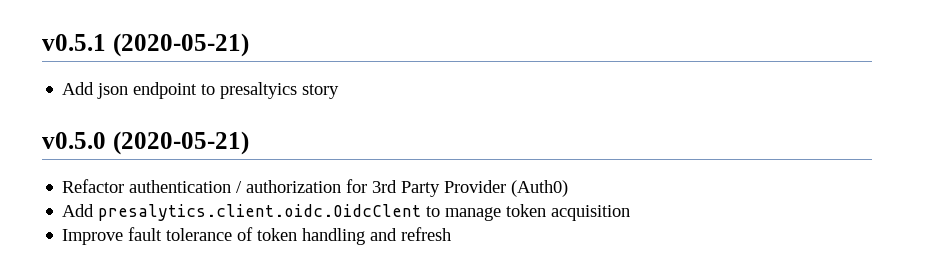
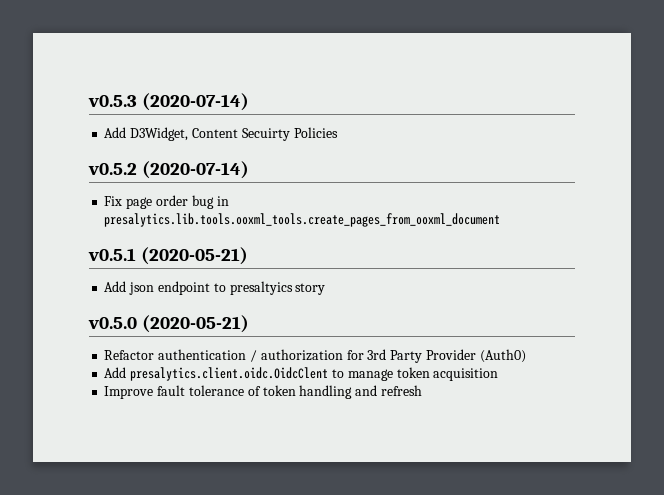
+ v0.5.3 (2020-07-14)
+ Add D3Widget, Content Secuirty Policies
+ v0.5.2 (2020-07-14)
+ Fix page order bug in presalytics.lib.tools.ooxml_tools.create_pages_from_ooxml_document

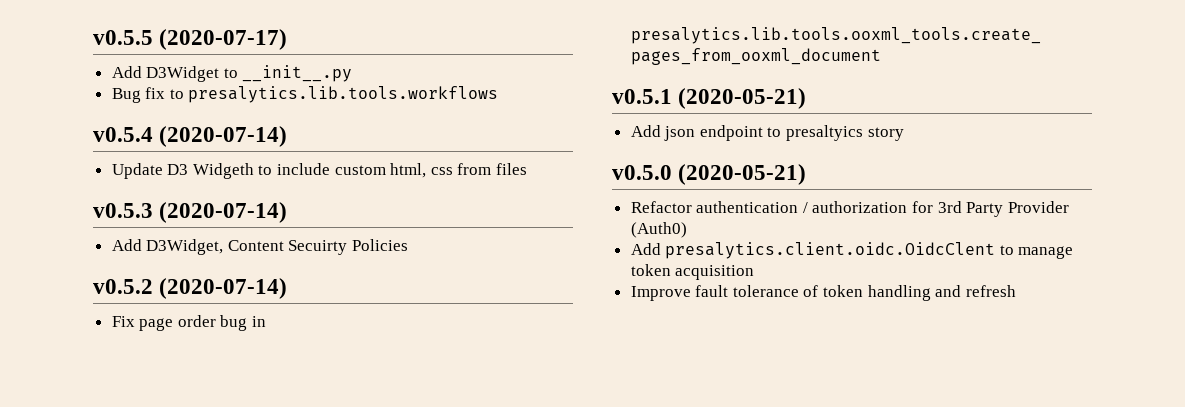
+ v0.5.5 (2020-07-17)
+ Add D3Widget to __init__.py
+ Bug fix to presalytics.lib.tools.workflows
+ v0.5.4 (2020-07-14)
+ Update D3 Widgeth to include custom html, css from files

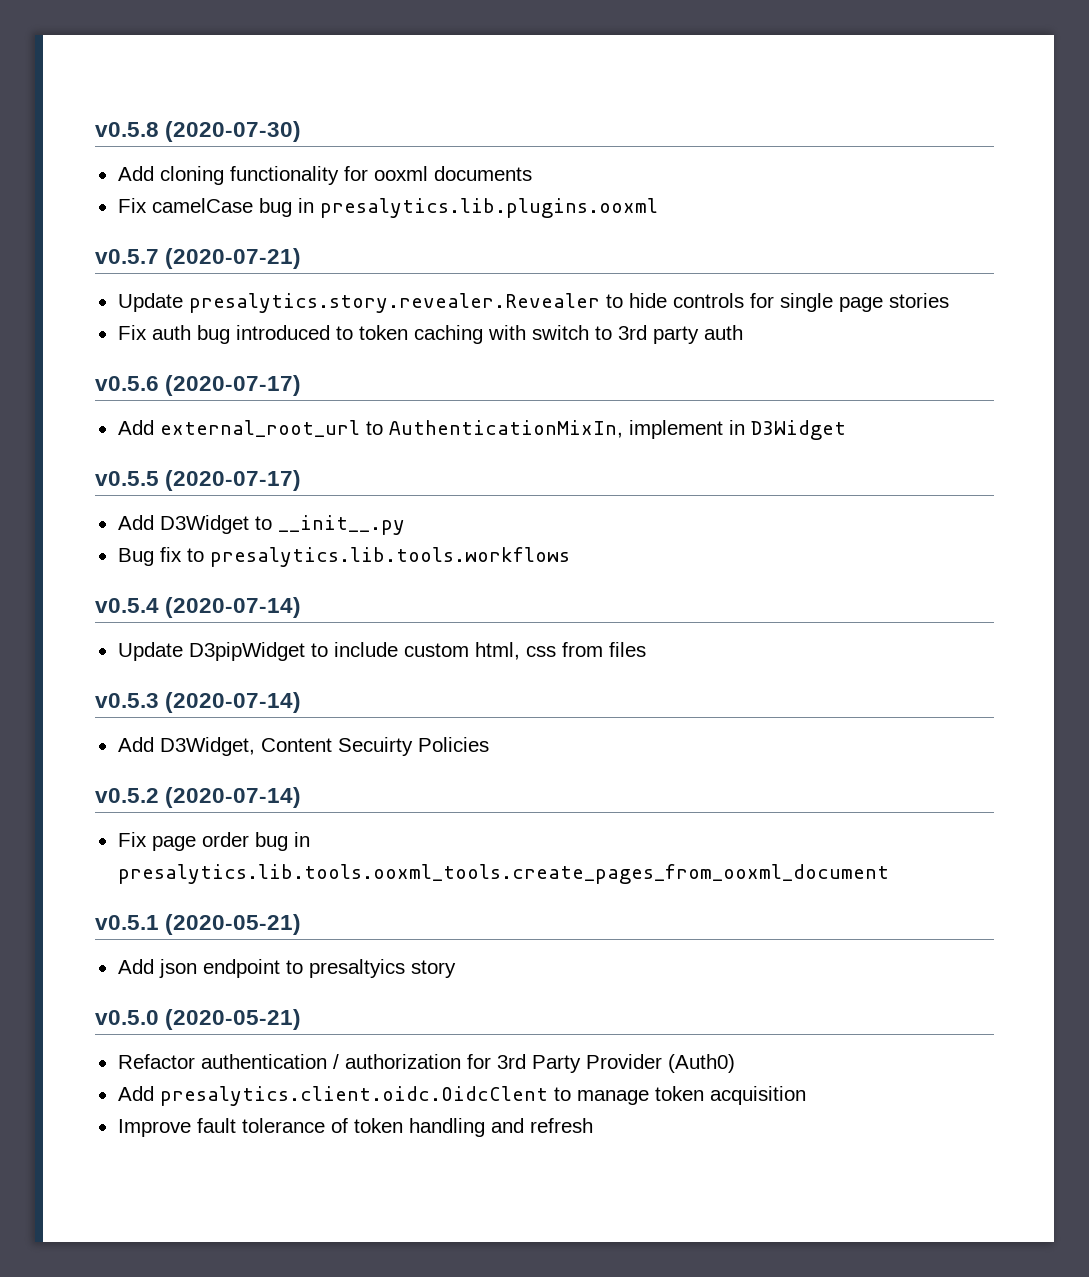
+ v0.5.8 (2020-07-30)
+ Add cloning functionality for ooxml documents
+ Fix camelCase bug in presalytics.lib.plugins.ooxml
+ v0.5.7 (2020-07-21)
+ Update presalytics.story.revealer.Revealer to hide controls for single page stories
+ Fix auth bug introduced to token caching with switch to 3rd party auth
+ v0.5.6 (2020-07-17)
+ Add external_root_url to AuthenticationMixIn, implement in D3Widget
- Update D3 Widgeth to include custom html, css from files
+ Update D3pipWidget to include custom html, css from files

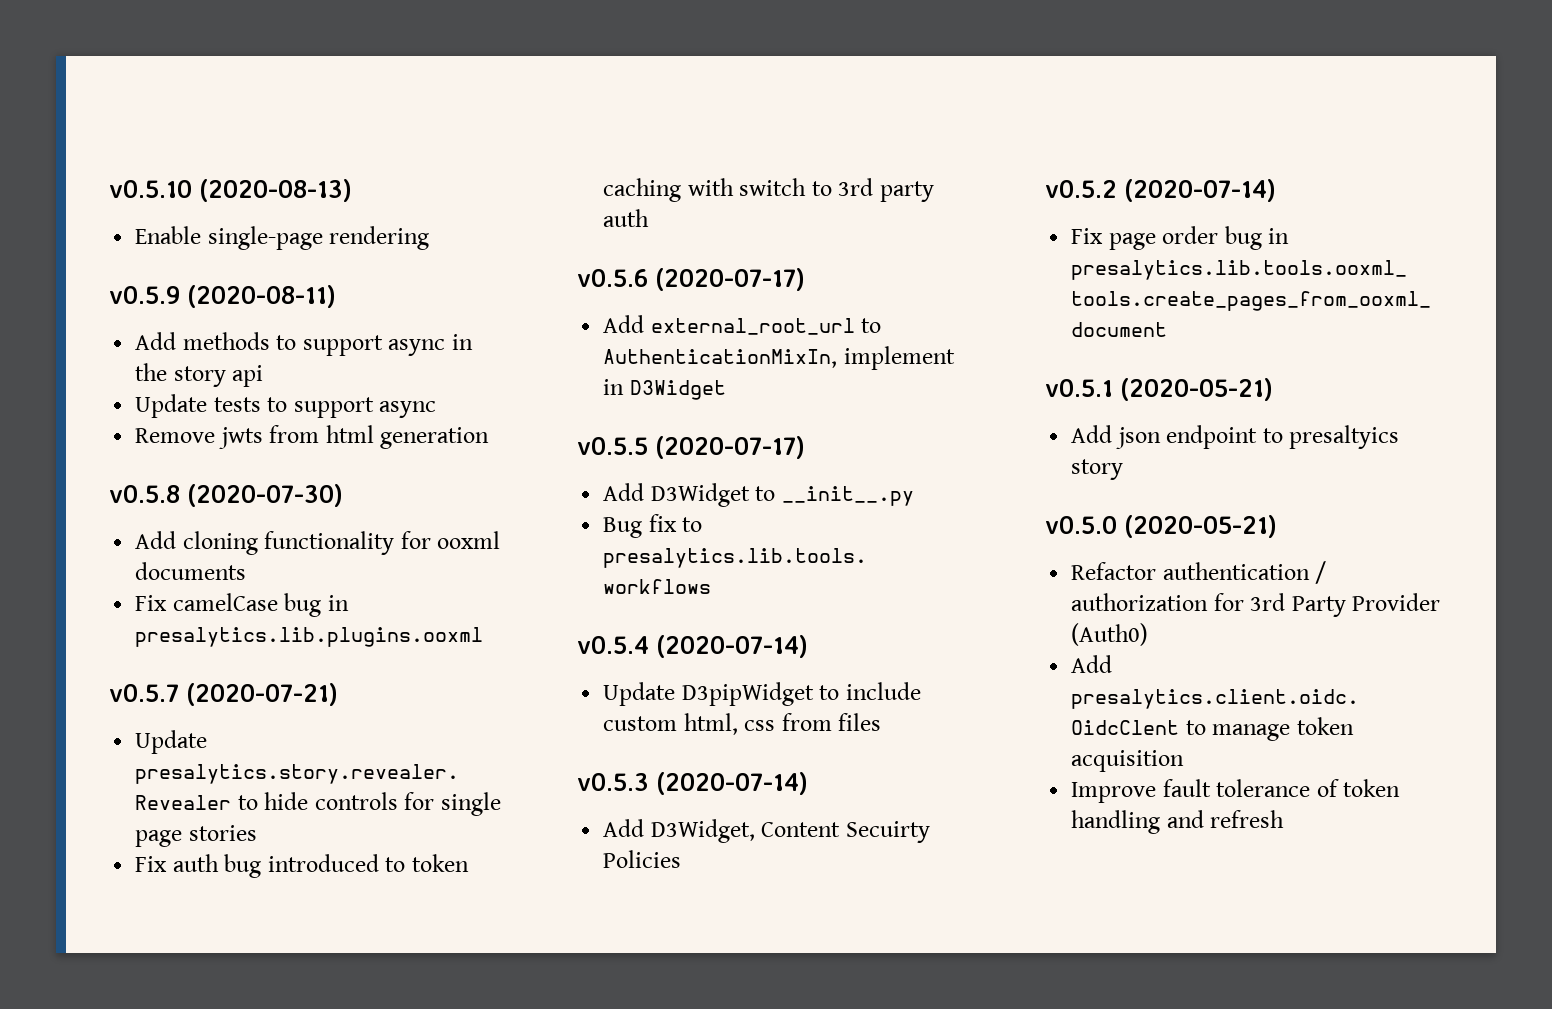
+ v0.5.10 (2020-08-13)
+ Enable single-page rendering
+ v0.5.9 (2020-08-11)
+ Add methods to support async in the story api
+ Update tests to support async
+ Remove jwts from html generation

